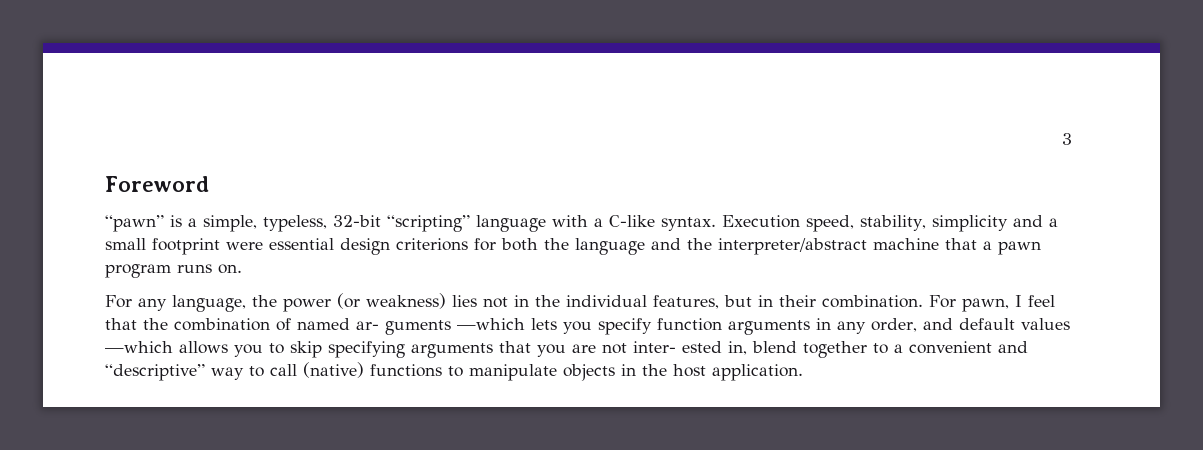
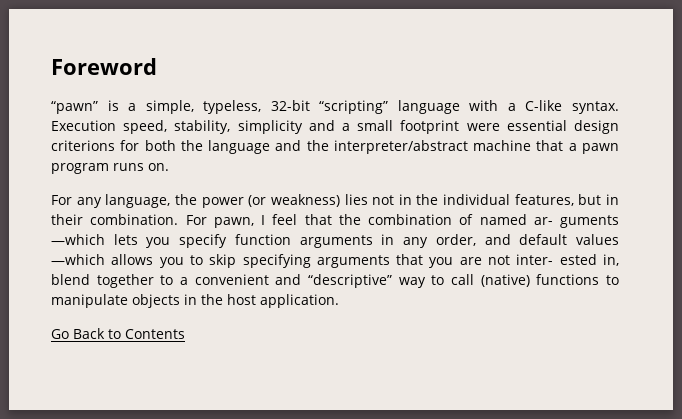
- 3
+ Go Back to Contents

